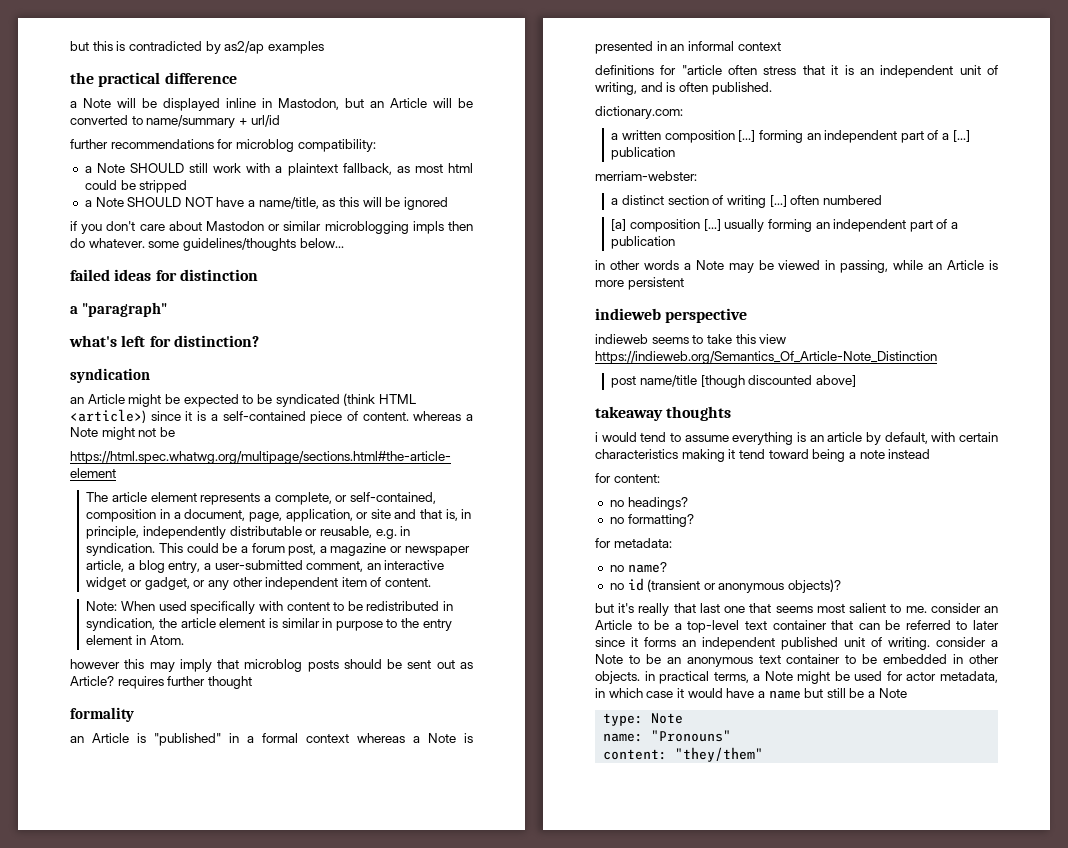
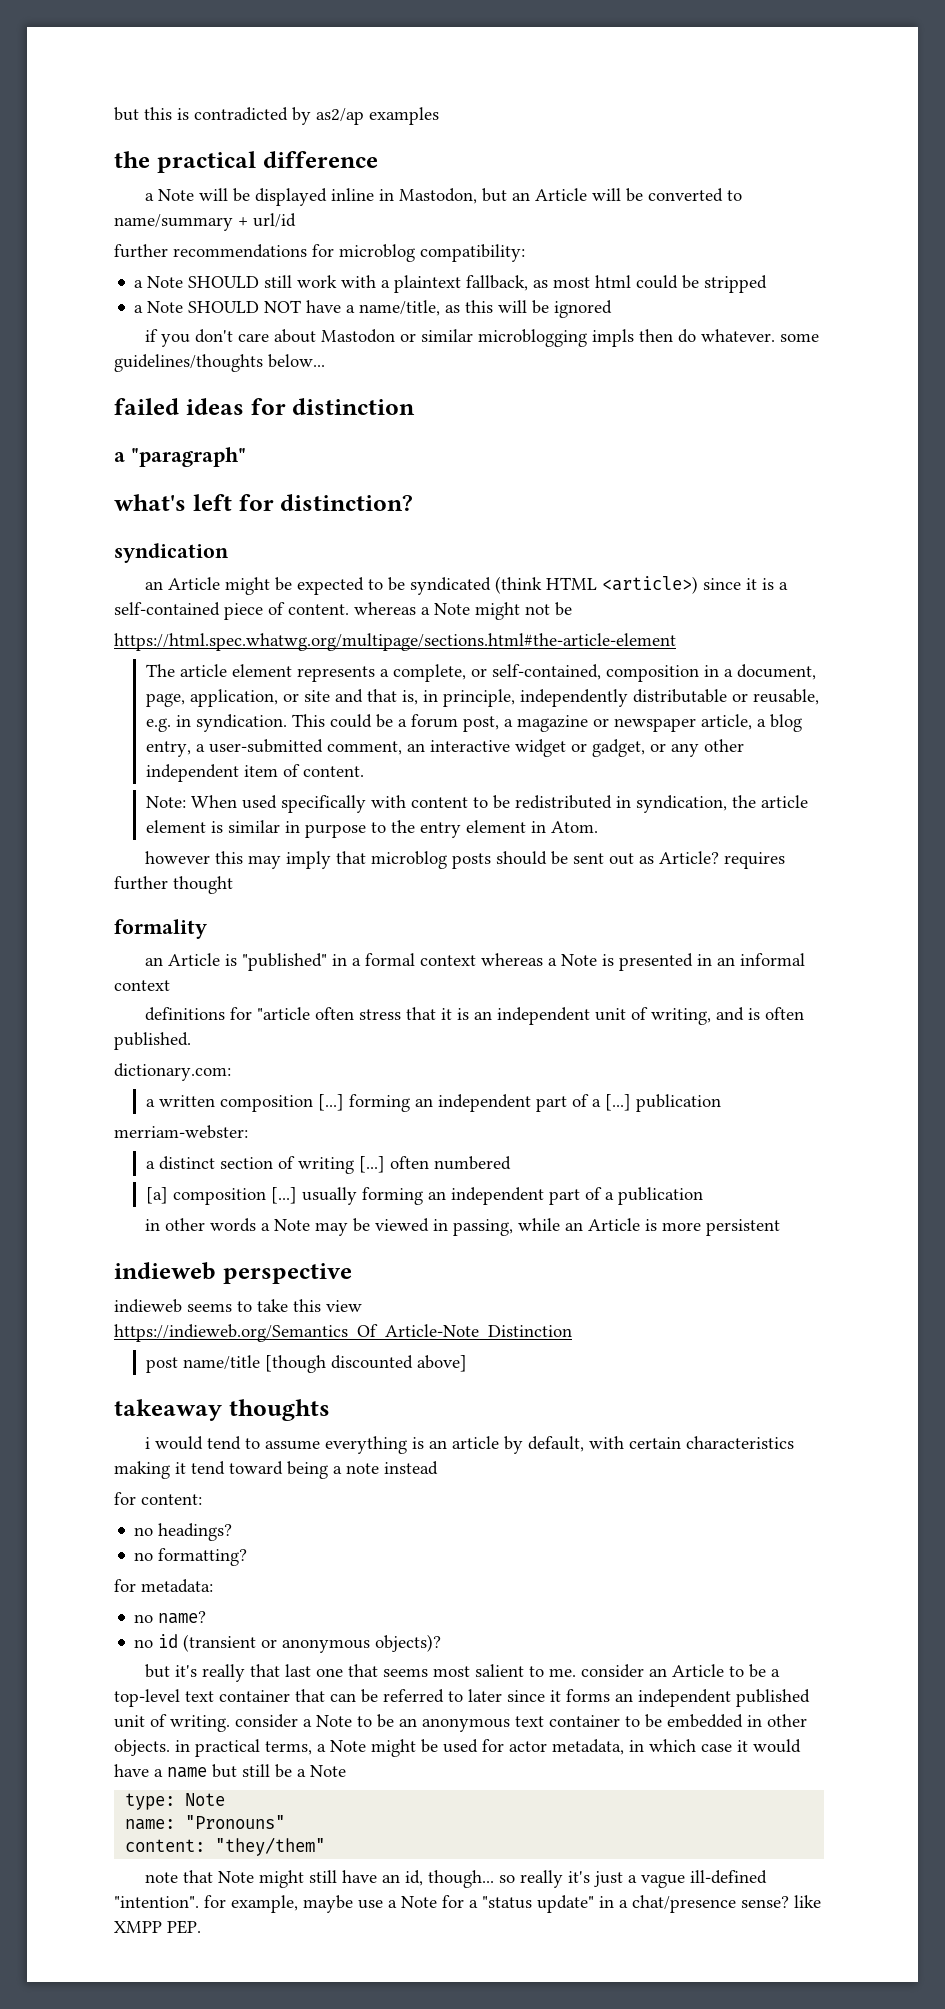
+ note that Note might still have an id, though... so really it's just a vague ill-defined "intention". for example, maybe use a Note for a "status update" in a chat/presence sense? like XMPP PEP.

